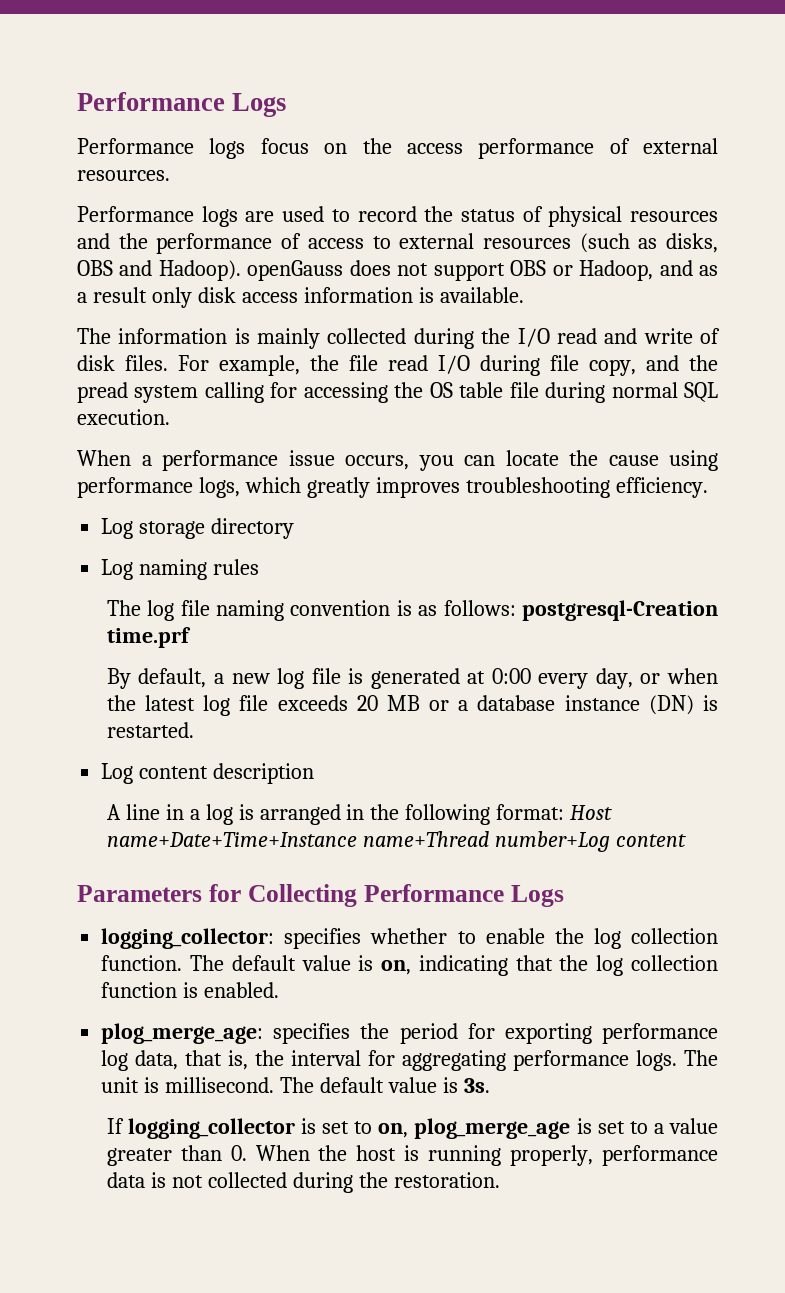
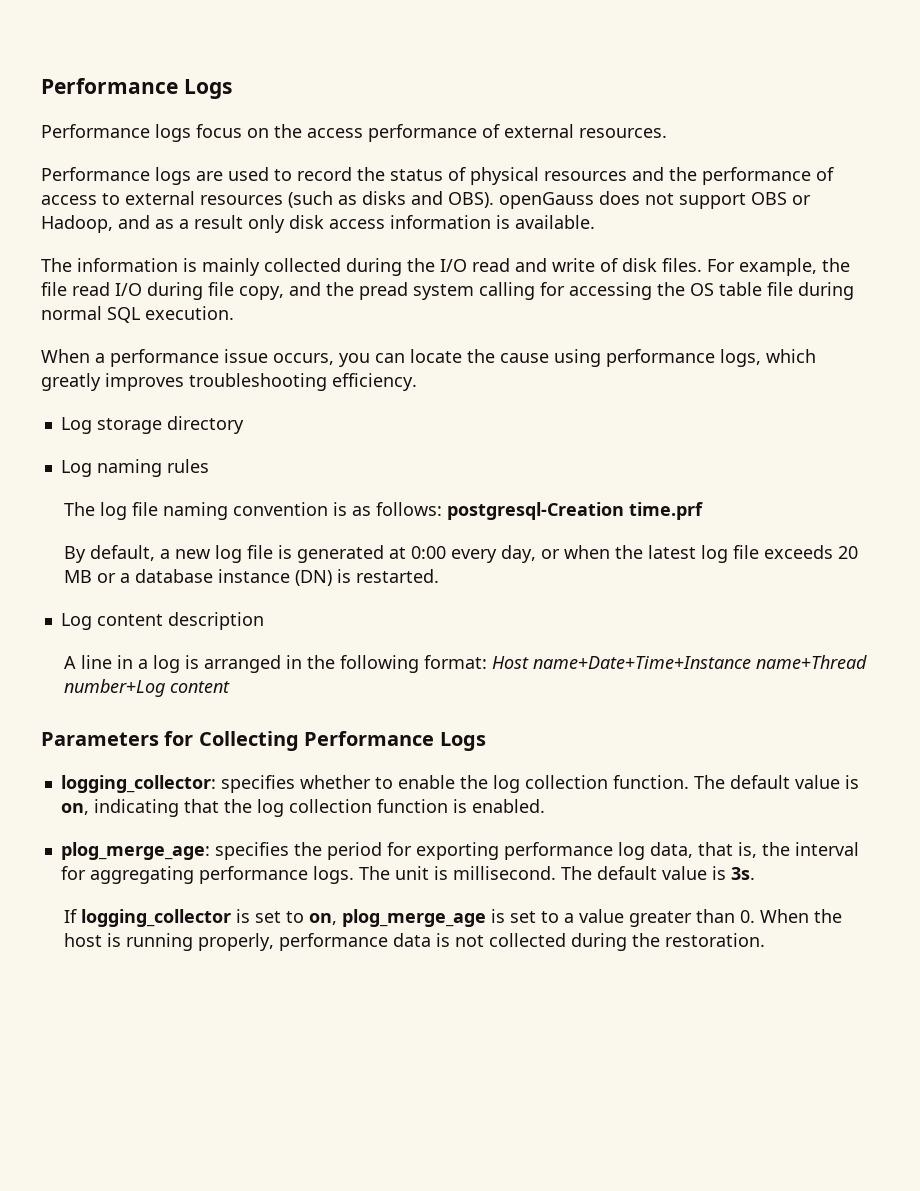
- Performance logs are used to record the status of physical resources and the performance of access to external resources (such as disks, OBS and Hadoop). openGauss does not support OBS or Hadoop, and as a result only disk access information is available.
+ Performance logs are used to record the status of physical resources and the performance of access to external resources (such as disks and OBS). openGauss does not support OBS or Hadoop, and as a result only disk access information is available.

